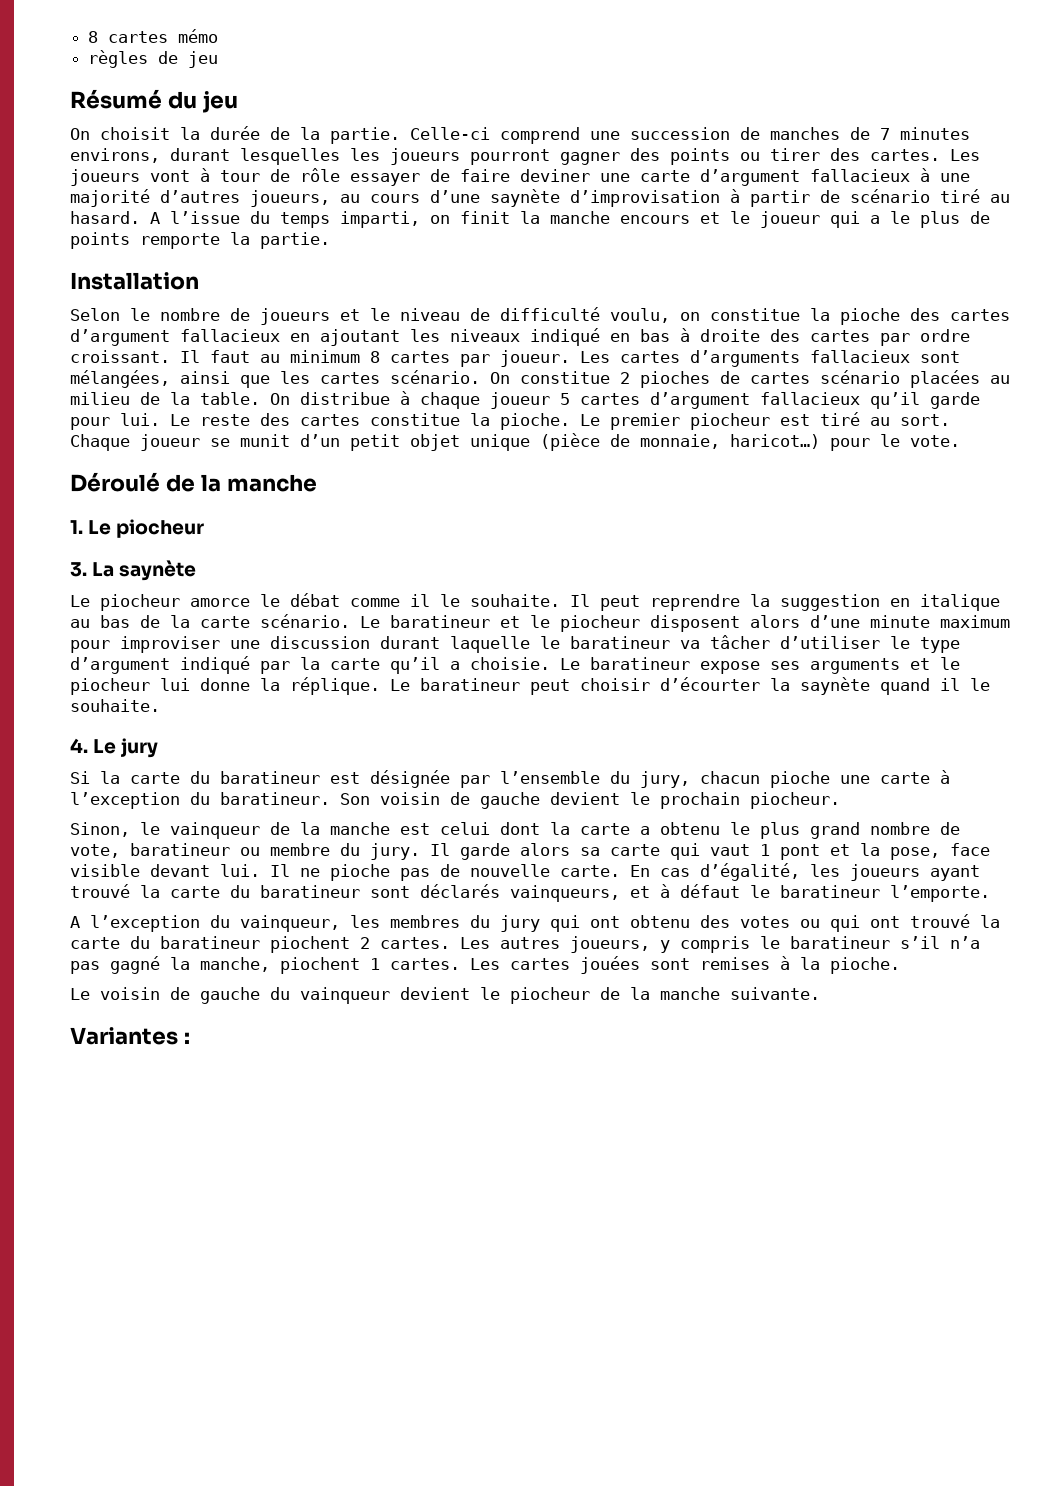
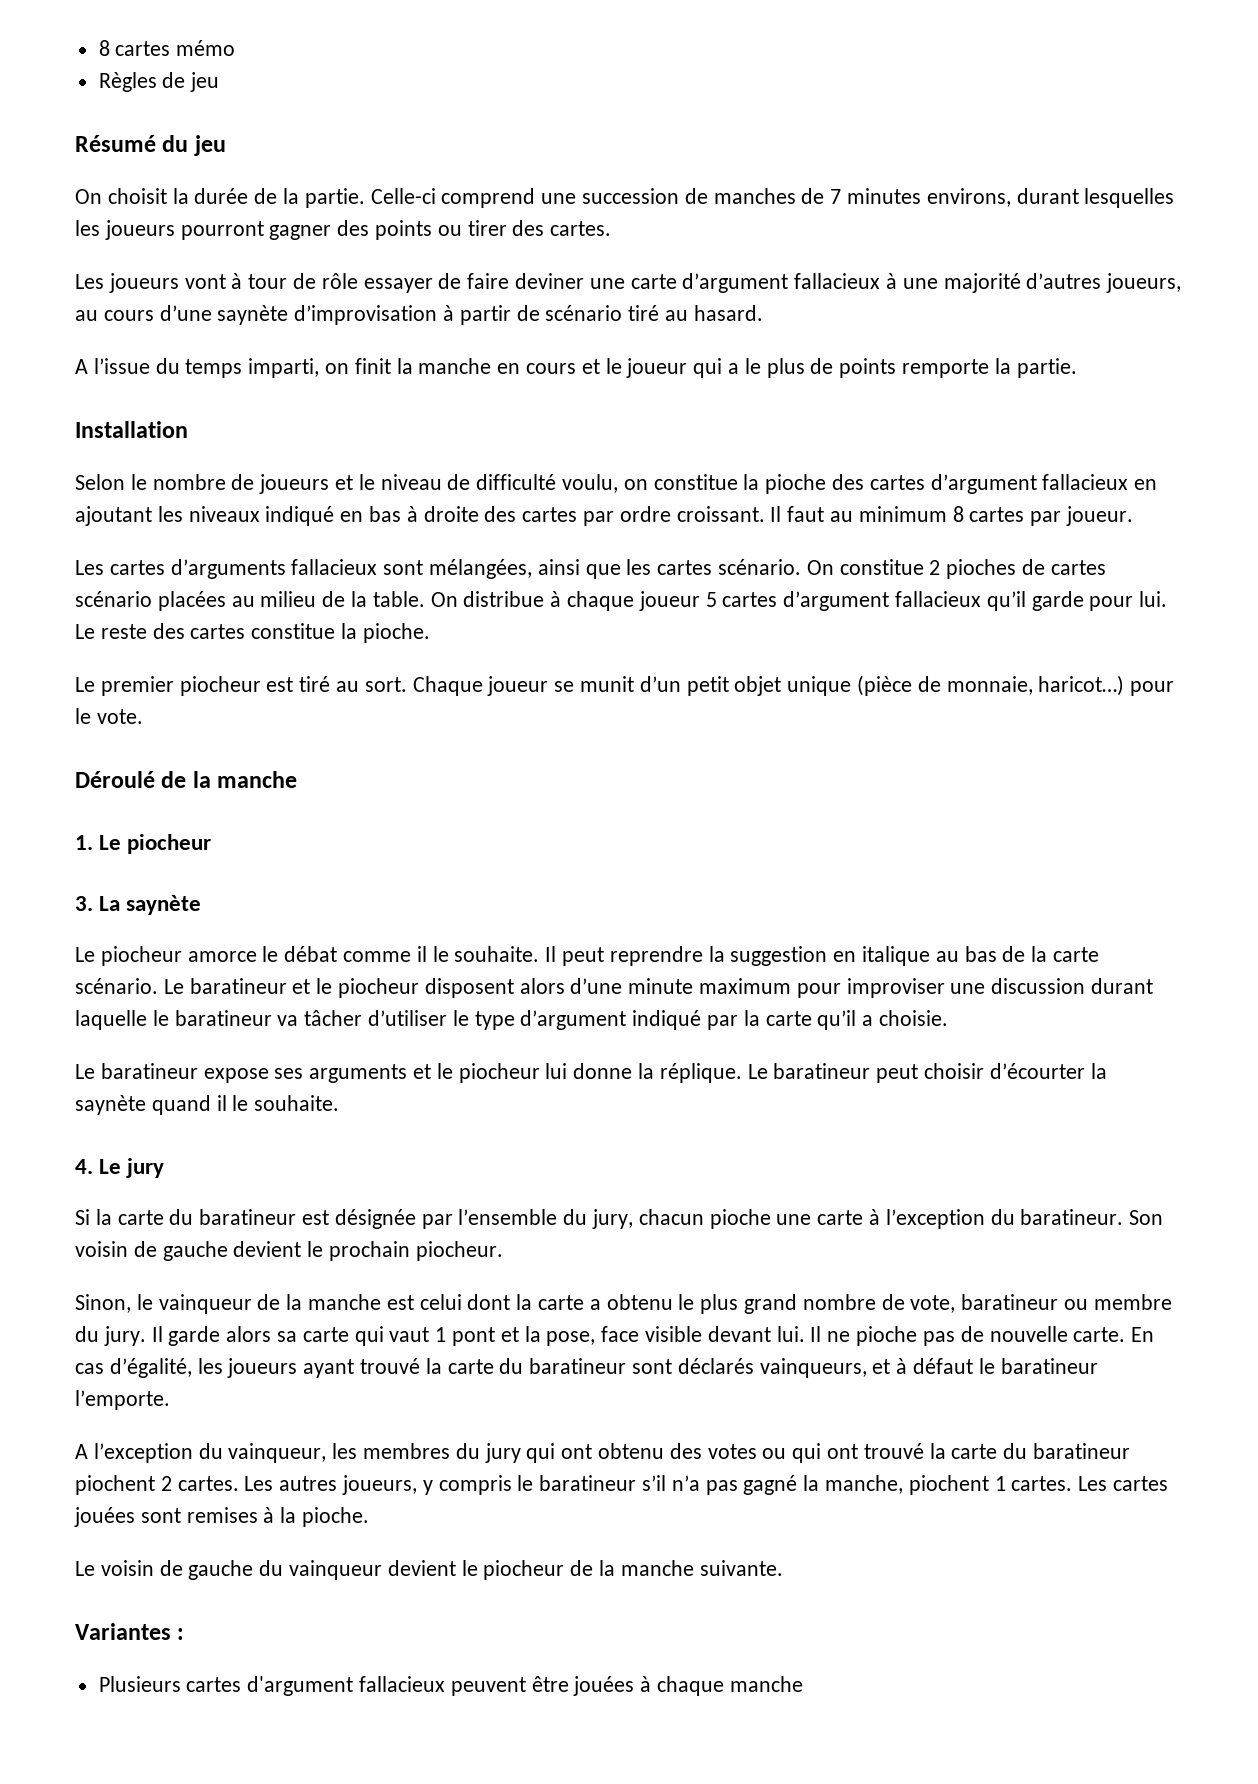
- règles de jeu
+ Règles de jeu
- Celle-ci comprend une succession de manches de 7 minutes environs, durant lesquelles les joueurs pourront gagner des points ou tirer des cartes. Les joueurs vont à tour de rôle essayer de faire deviner une carte d’argument fallacieux à une majorité d’autres joueurs, au cours d’une saynète d’improvisation à partir de scénario tiré au hasard. A l’issue du temps imparti, on finit la manche encours et le joueur qui a le plus de points remporte la partie.
+ Celle-ci comprend une succession de manches de 7 minutes environs, durant lesquelles les joueurs pourront gagner des points ou tirer des cartes.
+ Les joueurs vont à tour de rôle essayer de faire deviner une carte d’argument fallacieux à une majorité d’autres joueurs, au cours d’une saynète d’improvisation à partir de scénario tiré au hasard.
+ A l’issue du temps imparti, on finit la manche en cours et le joueur qui a le plus de points remporte la partie.
- Il faut au minimum 8 cartes par joueur. Les cartes d’arguments fallacieux sont mélangées, ainsi que les cartes scénario.
+ Il faut au minimum 8 cartes par joueur.
+ Les cartes d’arguments fallacieux sont mélangées, ainsi que les cartes scénario.
- Le reste des cartes constitue la pioche. Le premier piocheur est tiré au sort.
+ Le reste des cartes constitue la pioche.
+ Le premier piocheur est tiré au sort.
- Le baratineur et le piocheur disposent alors d’une minute maximum pour improviser une discussion durant laquelle le baratineur va tâcher d’utiliser le type d’argument indiqué par la carte qu’il a choisie. Le baratineur expose ses arguments et le piocheur lui donne la réplique.
+ Le baratineur et le piocheur disposent alors d’une minute maximum pour improviser une discussion durant laquelle le baratineur va tâcher d’utiliser le type d’argument indiqué par la carte qu’il a choisie.
+ Le baratineur expose ses arguments et le piocheur lui donne la réplique.
+ Plusieurs cartes d'argument fallacieux peuvent être jouées à chaque manche

